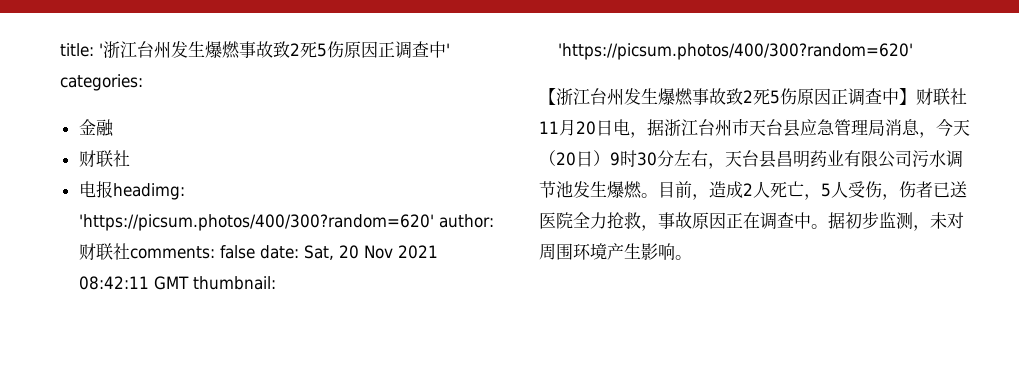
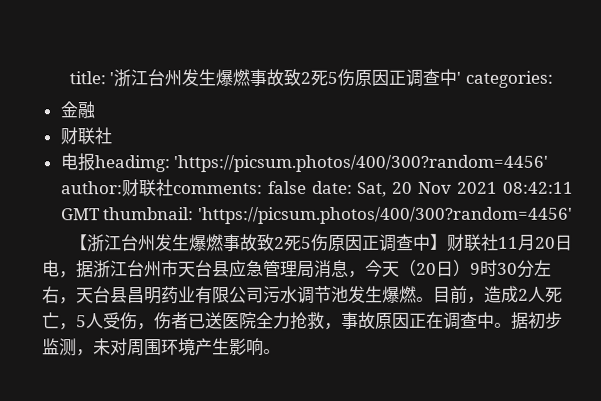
- 电报headimg: 'https://picsum.photos/400/300?random=620' author:财联社comments: false date: Sat, 20 Nov 2021 08:42:11 GMT thumbnail: 'https://picsum.photos/400/300?random=620'
+ 电报headimg: 'https://picsum.photos/400/300?random=4456' author:财联社comments: false date: Sat, 20 Nov 2021 08:42:11 GMT thumbnail: 'https://picsum.photos/400/300?random=4456'

